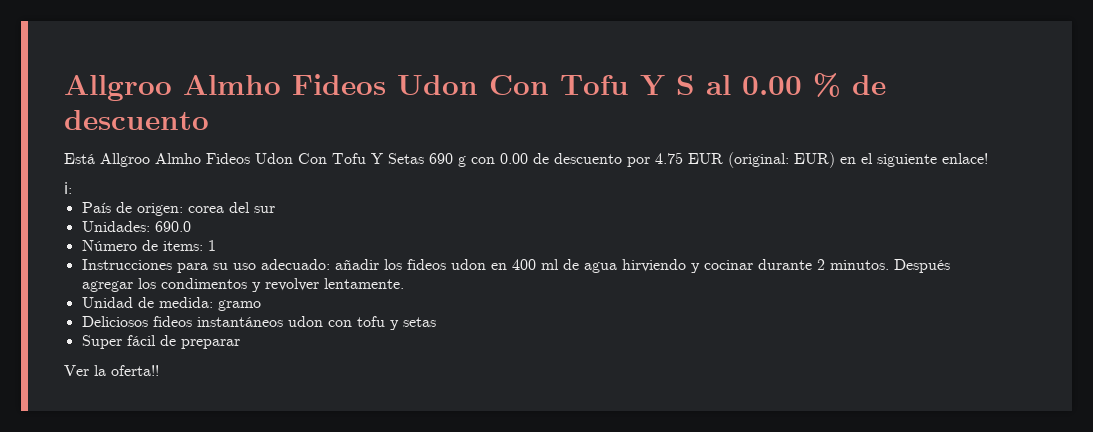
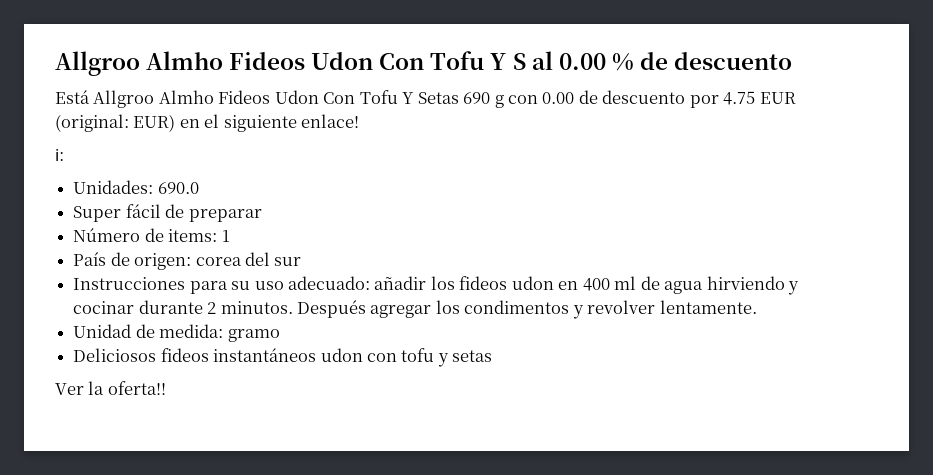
+ Unidades: 690.0
+ Super fácil de preparar
+ Número de items: 1
- Unidades: 690.0
- Número de items: 1
- Super fácil de preparar

